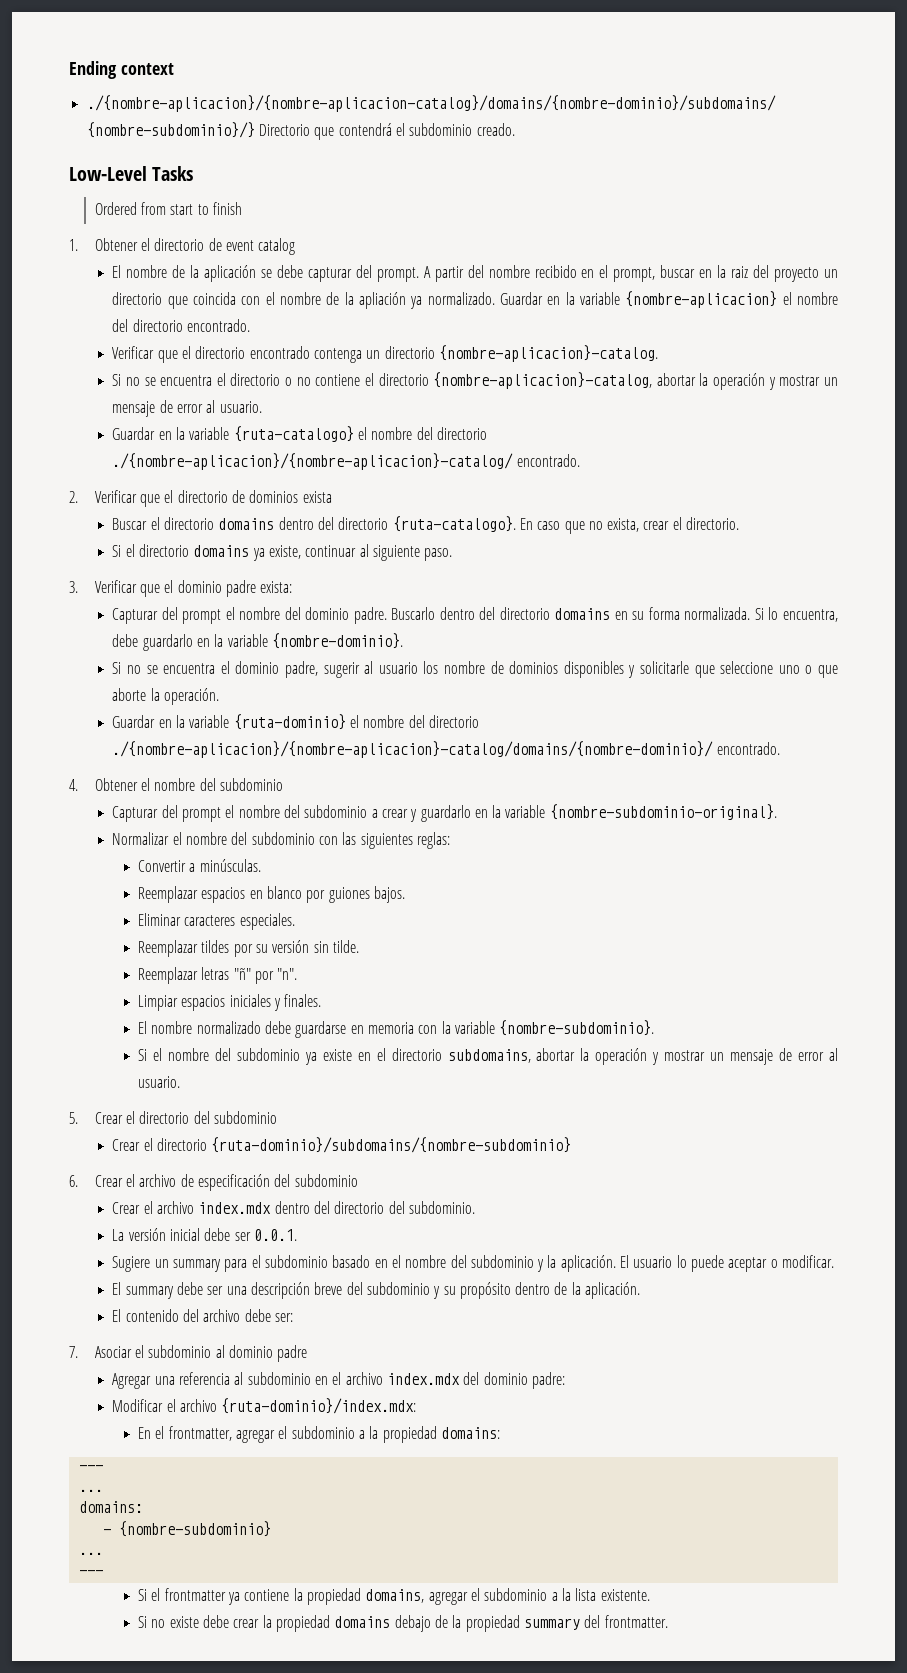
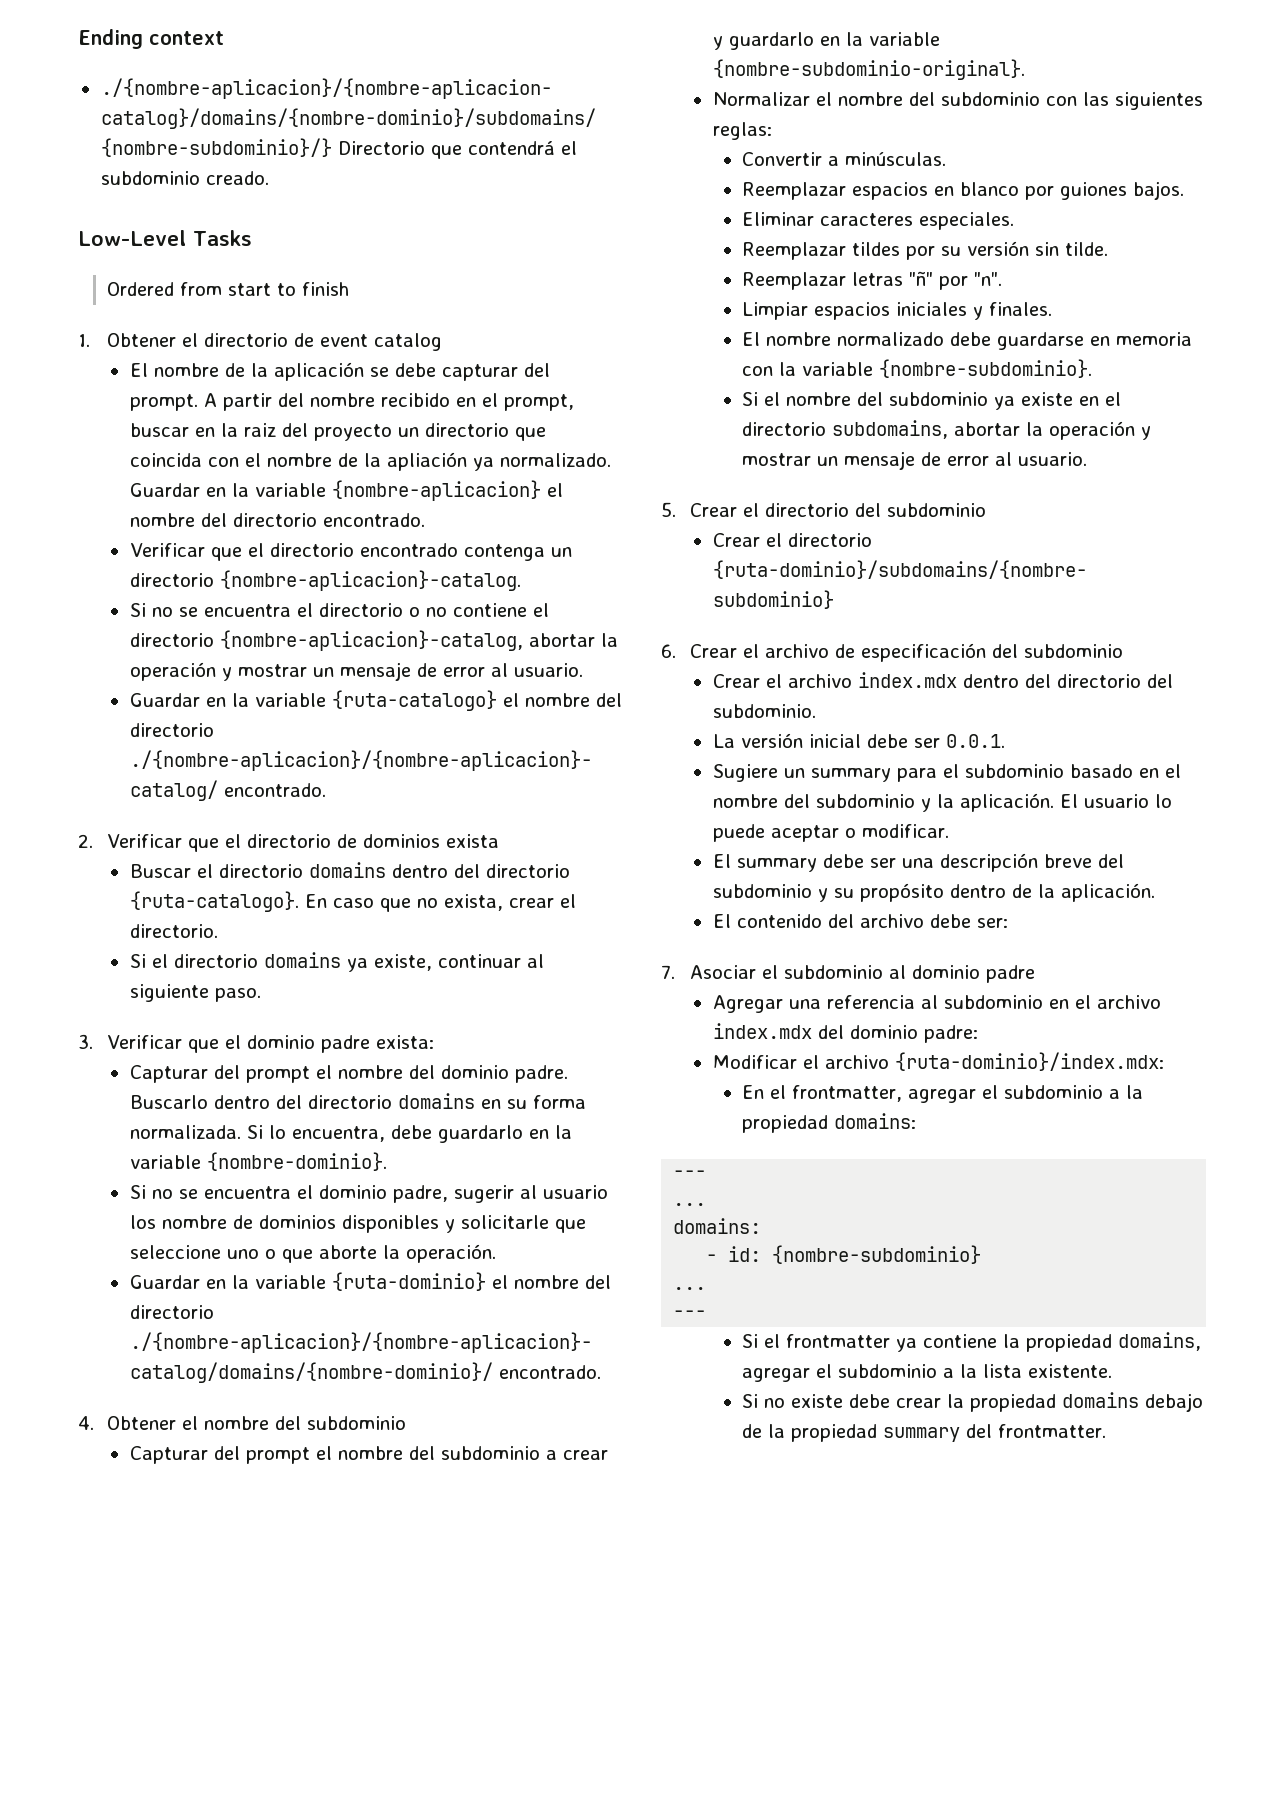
- - {nombre-subdominio}
+ - id: {nombre-subdominio}

